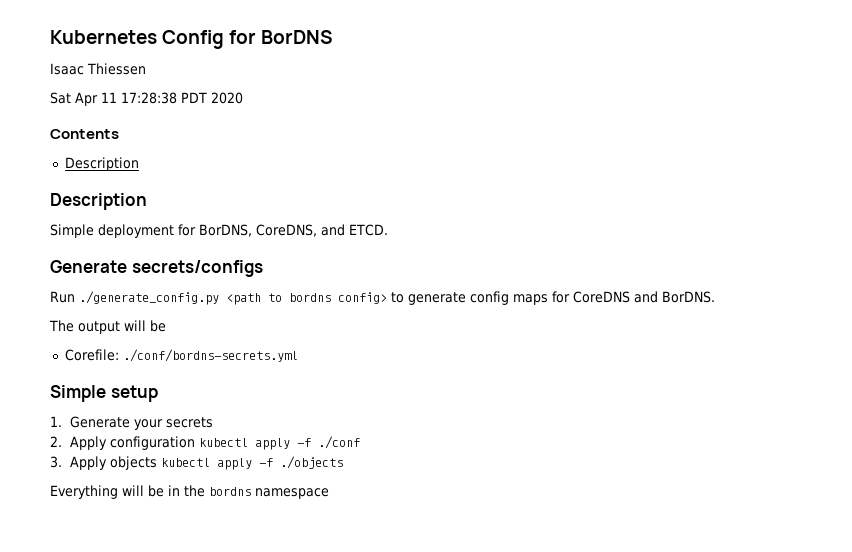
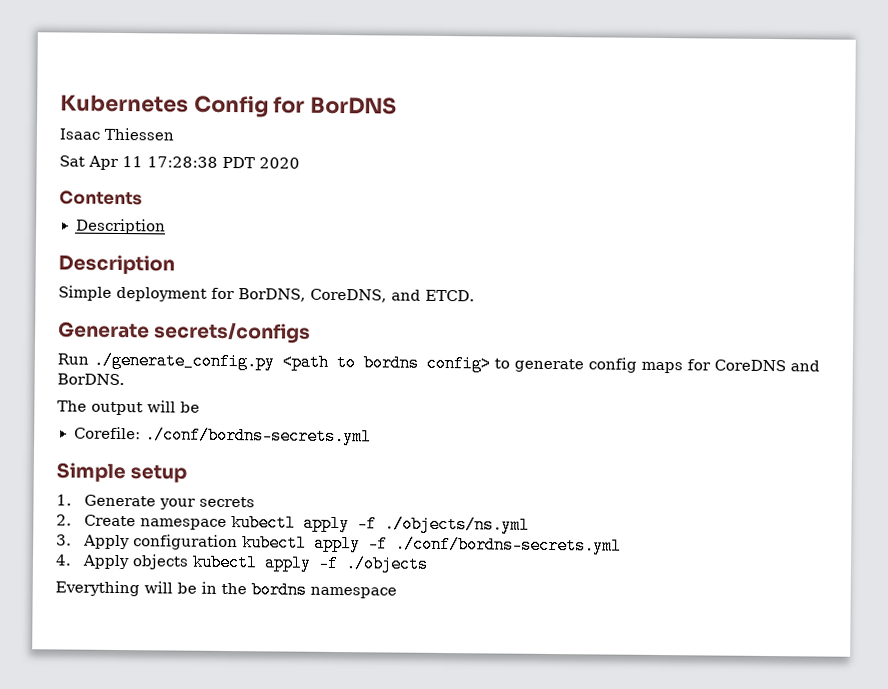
- 2. Apply configuration kubectl apply -f ./conf
- 3. Apply objects kubectl apply -f ./objects
+ 2. Create namespace kubectl apply -f ./objects/ns.yml
+ 3. Apply configuration kubectl apply -f ./conf/bordns-secrets.yml
+ 4. Apply objects kubectl apply -f ./objects

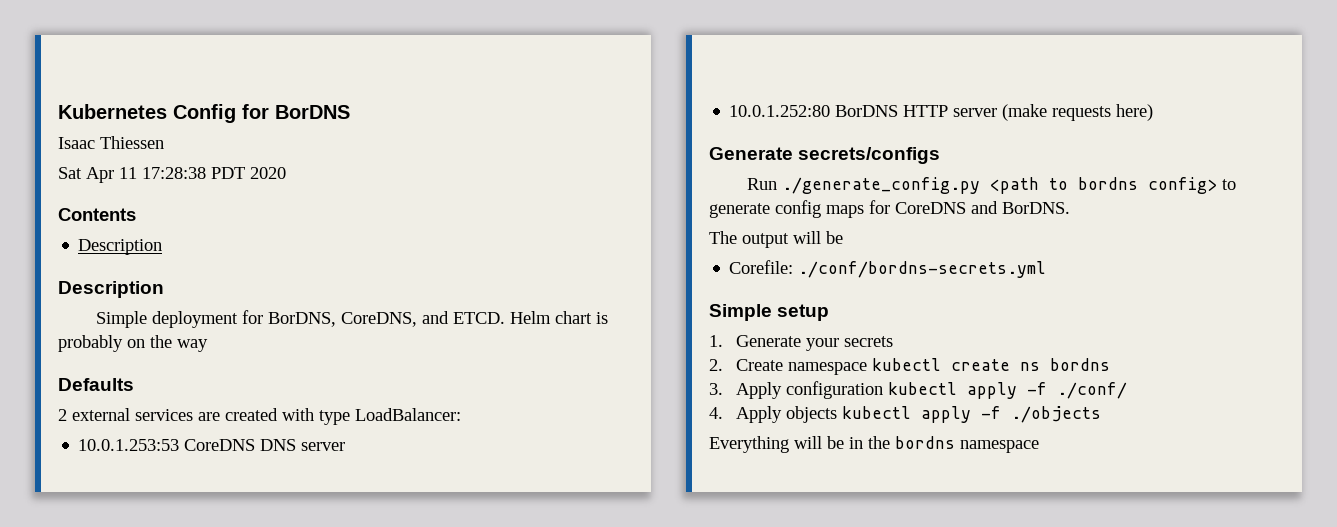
+ Helm chart is probably on the way
+ Defaults
+ 2 external services are created with type LoadBalancer:
+ 10.0.1.253:53 CoreDNS DNS server
+ 10.0.1.252:80 BorDNS HTTP server (make requests here)
- 2. Create namespace kubectl apply -f ./objects/ns.yml
+ 2. Create namespace kubectl create ns bordns
- 3. Apply configuration kubectl apply -f ./conf/bordns-secrets.yml
+ 3. Apply configuration kubectl apply -f ./conf/

